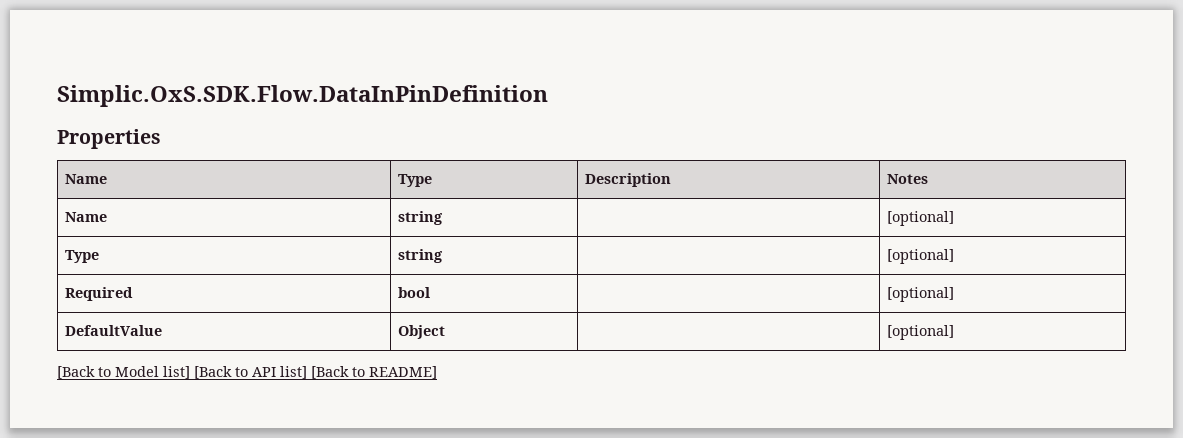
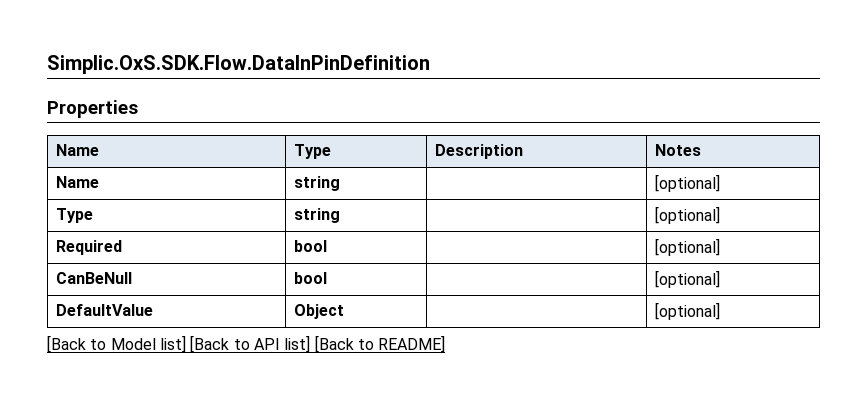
+ CanBeNull | bool | | [optional]

